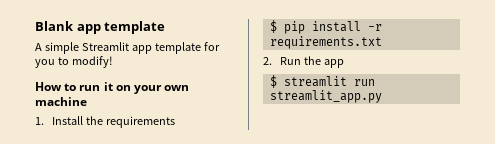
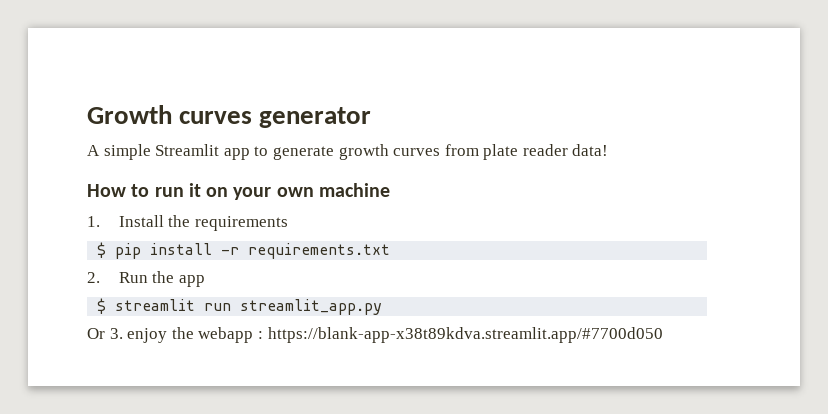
- Blank app template
+ Growth curves generator
- A simple Streamlit app template for you to modify!
+ A simple Streamlit app to generate growth curves from plate reader data!
+ Or 3. enjoy the webapp : https://blank-app-x38t89kdva.streamlit.app/#7700d050

